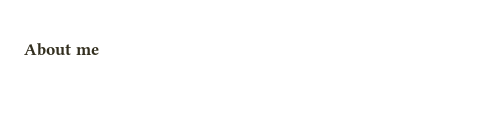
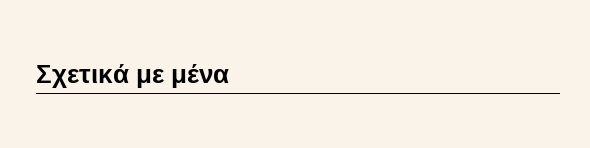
- About me
+ Σχετικά με μένα

